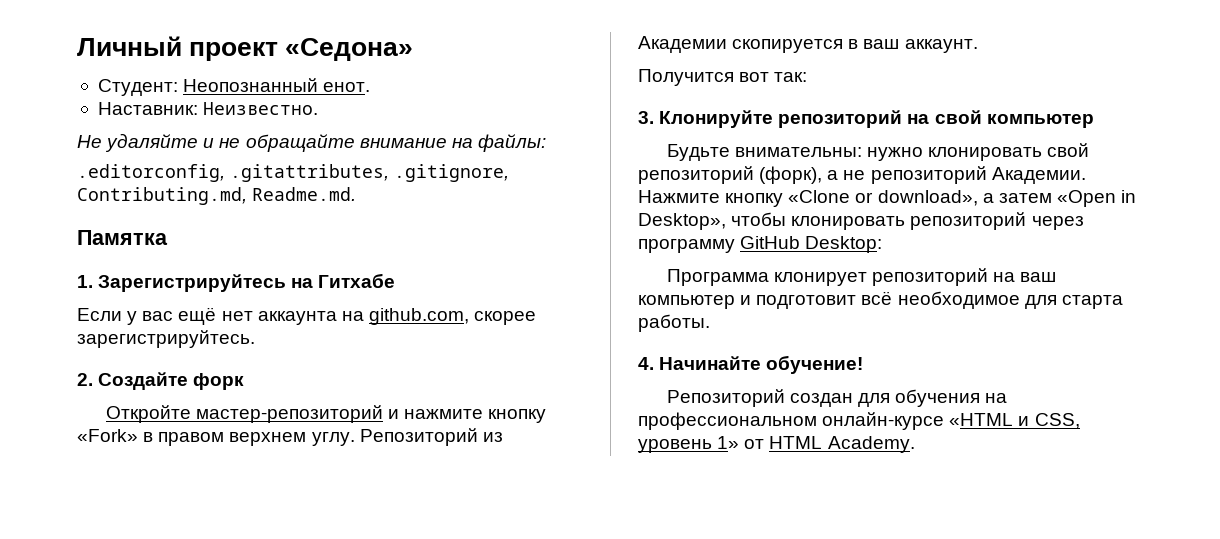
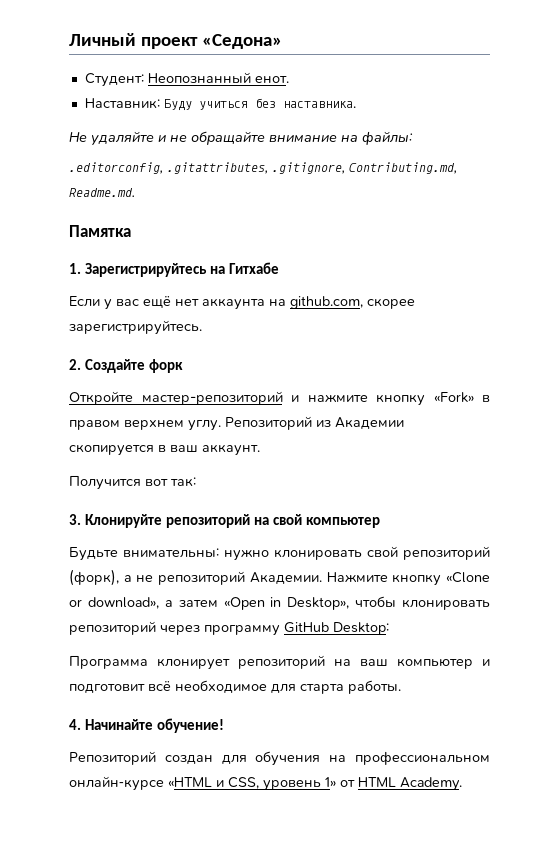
- Наставник: Неизвестно.
+ Наставник: Буду учиться без наставника.

